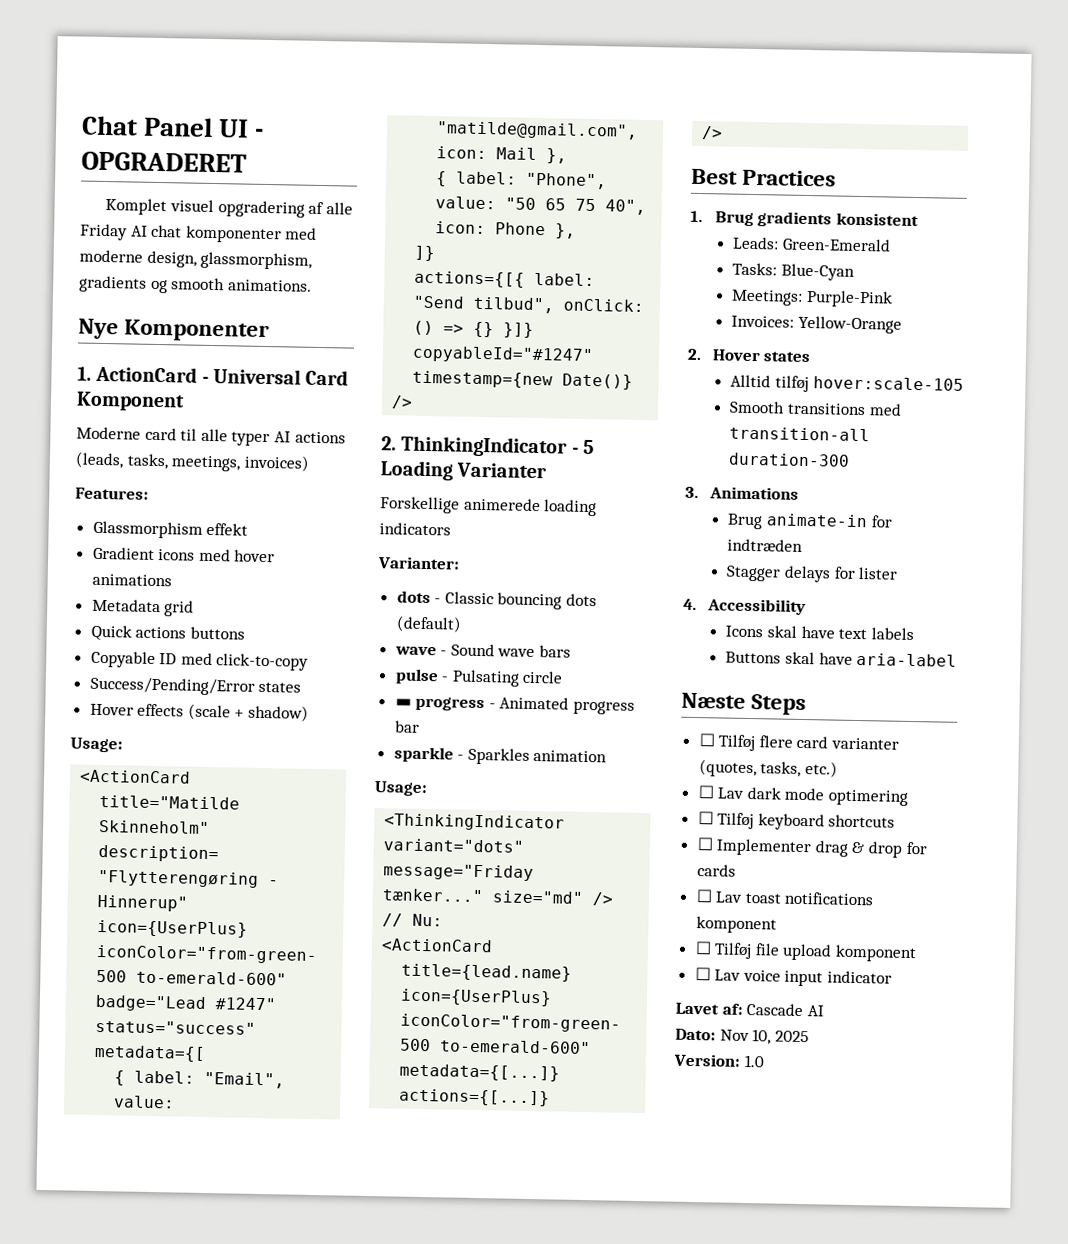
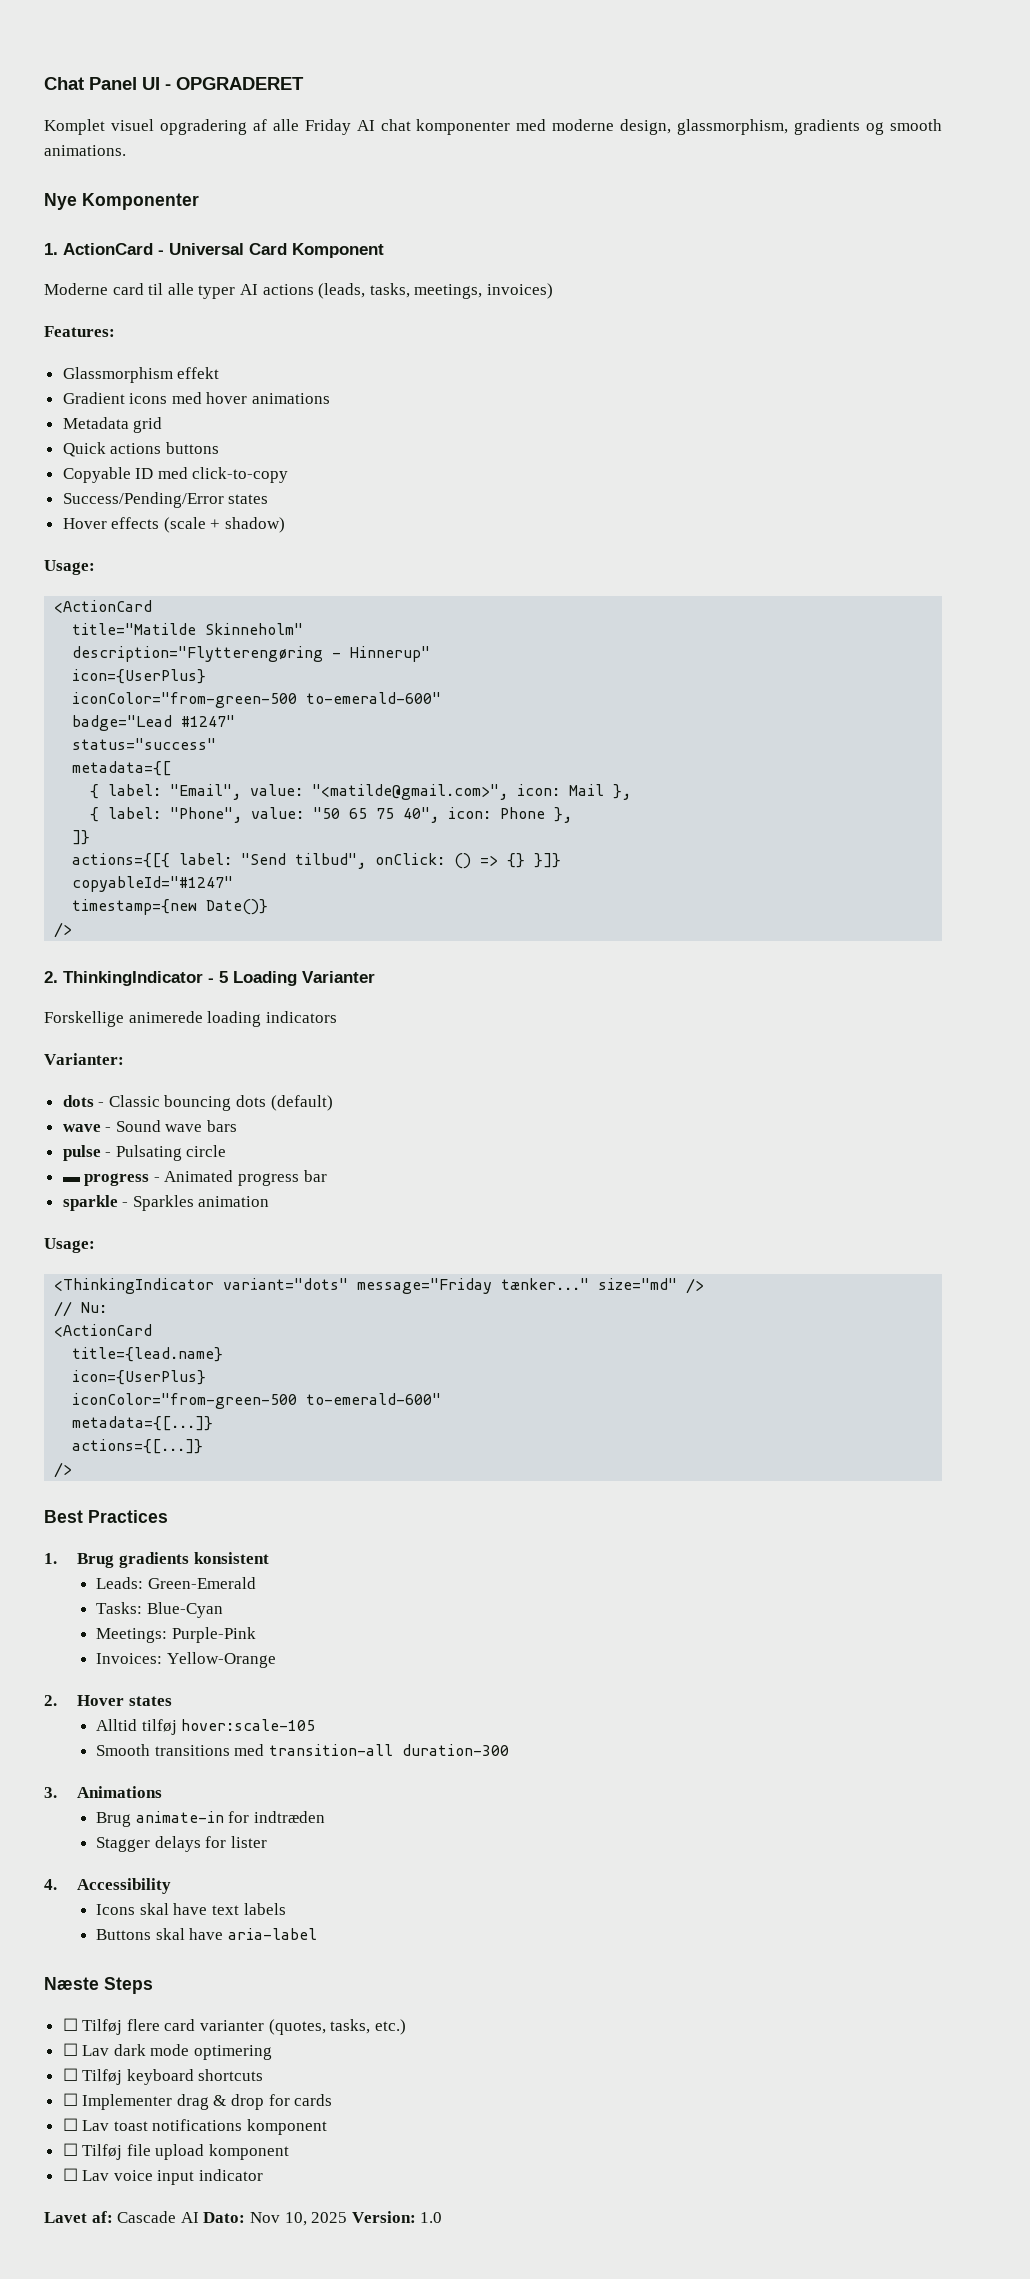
- { label: "Email", value: "matilde@gmail.com", icon: Mail },
+ { label: "Email", value: "<matilde@gmail.com>", icon: Mail },
- Lavet af: Cascade AI
- Dato: Nov 10, 2025
- Version: 1.0
+ Lavet af: Cascade AI Dato: Nov 10, 2025 Version: 1.0

